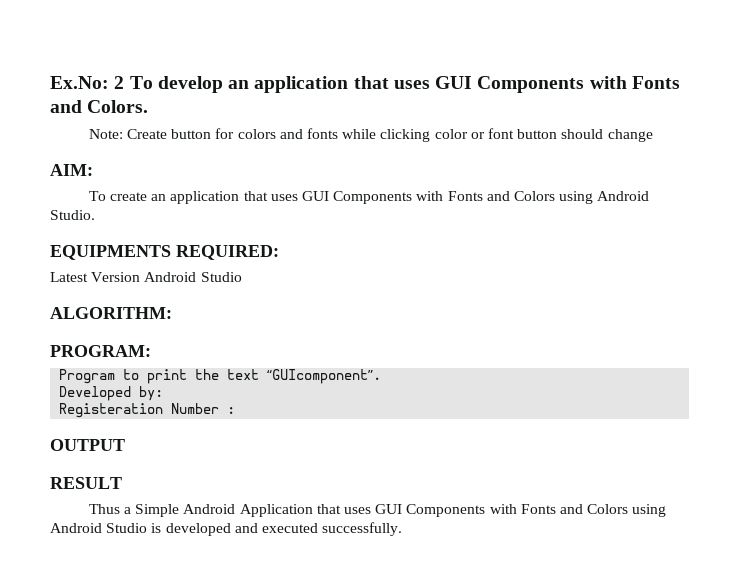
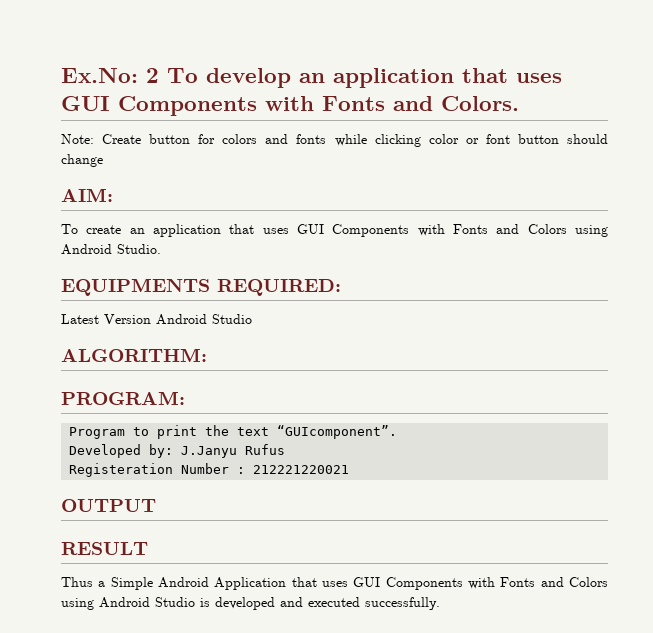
- Developed by:
+ Developed by: J.Janyu Rufus
- Registeration Number :
+ Registeration Number : 212221220021

